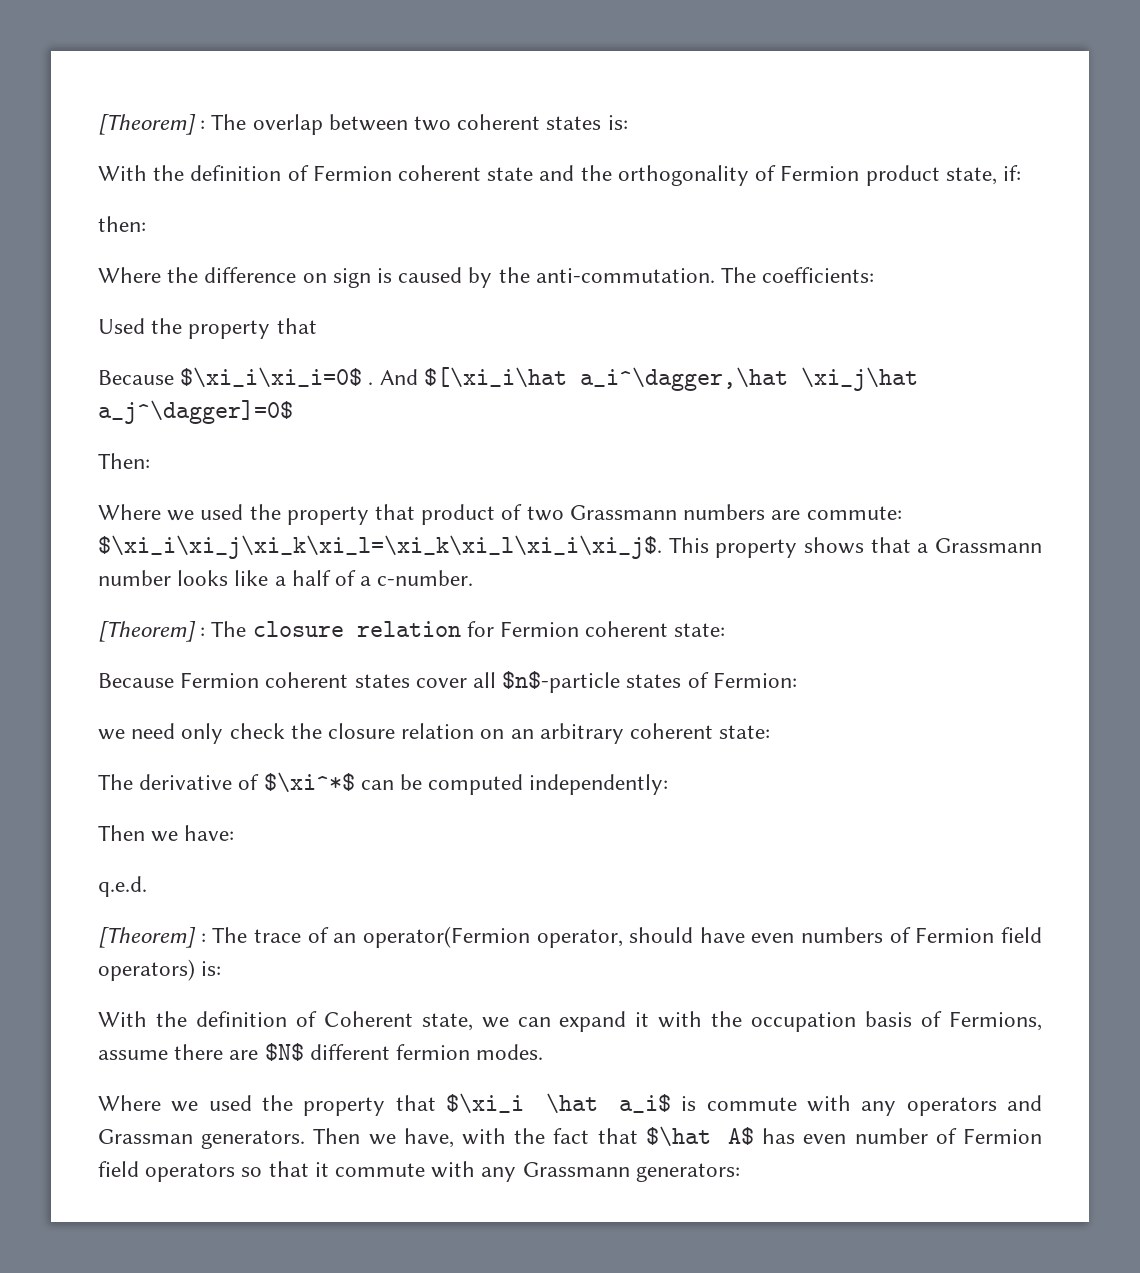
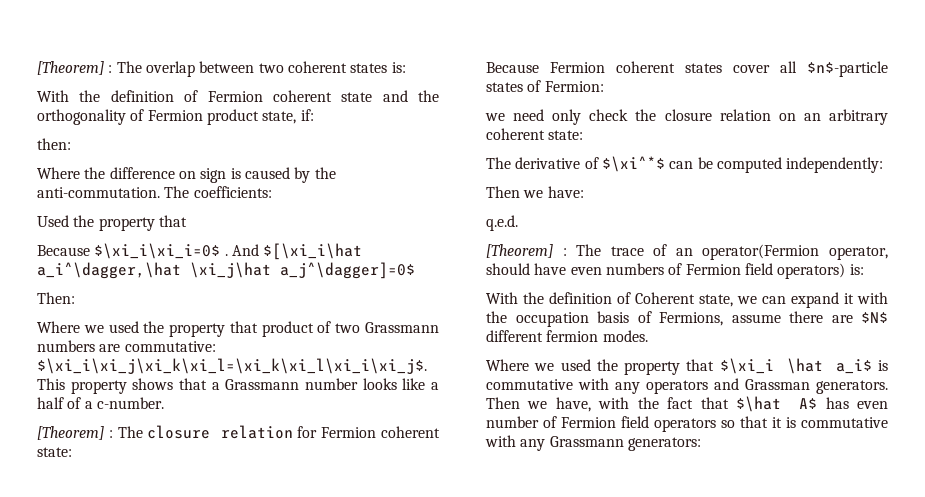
- Where we used the property that product of two Grassmann numbers are commute: $\xi_i\xi_j\xi_k\xi_l=\xi_k\xi_l\xi_i\xi_j$.
+ Where we used the property that product of two Grassmann numbers are commutative: $\xi_i\xi_j\xi_k\xi_l=\xi_k\xi_l\xi_i\xi_j$.
- Where we used the property that $\xi_i \hat a_i$ is commute with any operators and Grassman generators.
+ Where we used the property that $\xi_i \hat a_i$ is commutative with any operators and Grassman generators.
- Then we have, with the fact that $\hat A$ has even number of Fermion field operators so that it commute with any Grassmann generators:
+ Then we have, with the fact that $\hat A$ has even number of Fermion field operators so that it is commutative with any Grassmann generators:

